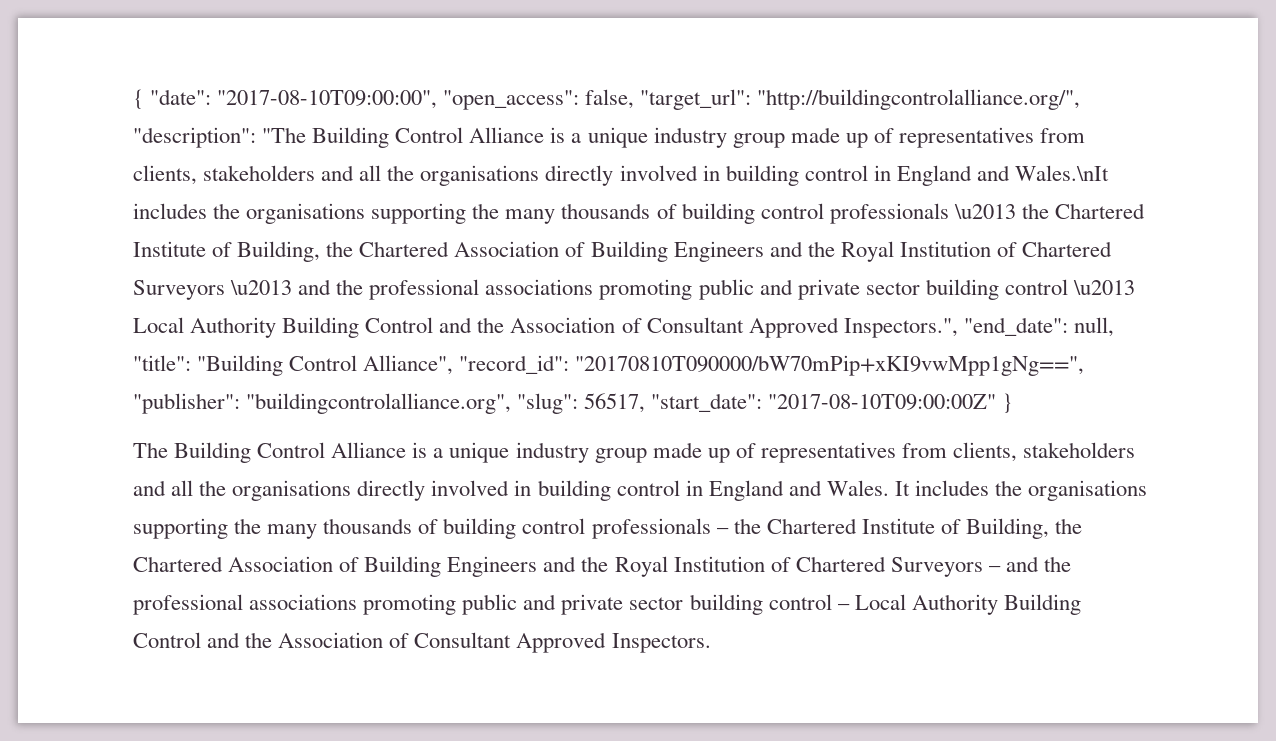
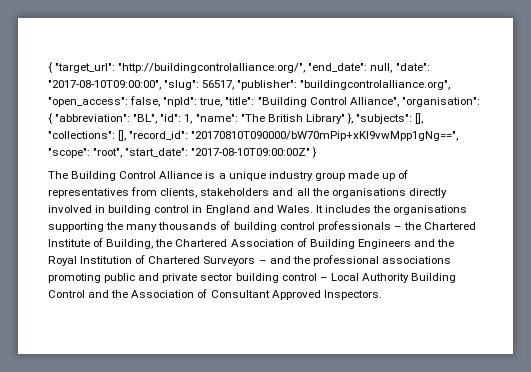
- { "date": "2017-08-10T09:00:00", "open_access": false, "target_url": "http://buildingcontrolalliance.org/", "description": "The Building Control Alliance is a unique industry group made up of representatives from clients, stakeholders and all the organisations directly involved in building control in England and Wales.\nIt includes the organisations supporting the many thousands of building control professionals \u2013 the Chartered Institute of Building, the Chartered Association of Building Engineers and the Royal Institution of Chartered Surveyors \u2013 and the professional associations promoting public and private sector building control \u2013 Local Authority Building Control and the Association of Consultant Approved Inspectors.", "end_date": null, "title": "Building Control Alliance", "record_id": "20170810T090000/bW70mPip+xKI9vwMpp1gNg==", "publisher": "buildingcontrolalliance.org", "slug": 56517, "start_date": "2017-08-10T09:00:00Z" }
+ { "target_url": "http://buildingcontrolalliance.org/", "end_date": null, "date": "2017-08-10T09:00:00", "slug": 56517, "publisher": "buildingcontrolalliance.org", "open_access": false, "npld": true, "title": "Building Control Alliance", "organisation": { "abbreviation": "BL", "id": 1, "name": "The British Library" }, "subjects": [], "collections": [], "record_id": "20170810T090000/bW70mPip+xKI9vwMpp1gNg==", "scope": "root", "start_date": "2017-08-10T09:00:00Z" }

